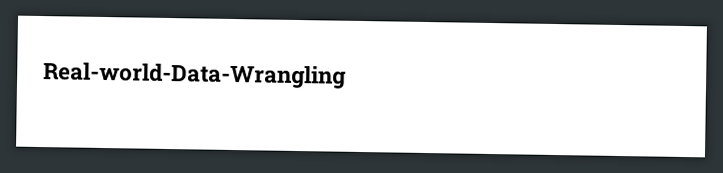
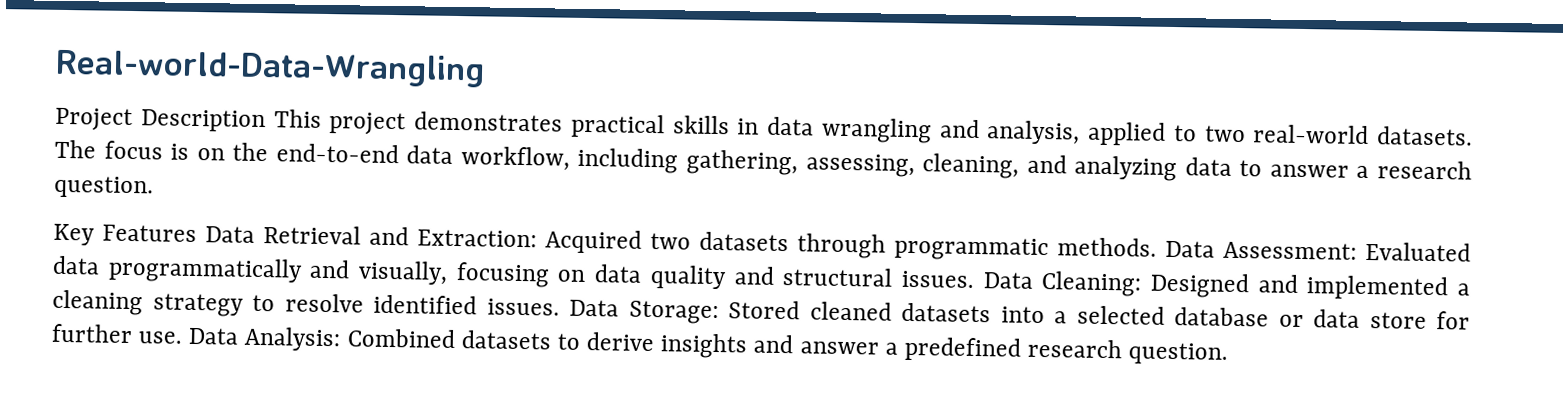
+ Project Description This project demonstrates practical skills in data wrangling and analysis, applied to two real-world datasets. The focus is on the end-to-end data workflow, including gathering, assessing, cleaning, and analyzing data to answer a research question.
+ Key Features Data Retrieval and Extraction: Acquired two datasets through programmatic methods. Data Assessment: Evaluated data programmatically and visually, focusing on data quality and structural issues. Data Cleaning: Designed and implemented a cleaning strategy to resolve identified issues. Data Storage: Stored cleaned datasets into a selected database or data store for further use. Data Analysis: Combined datasets to derive insights and answer a predefined research question.

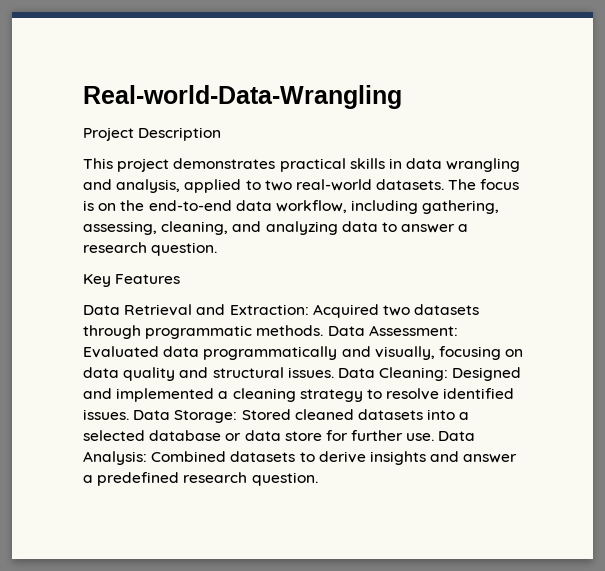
- Project Description This project demonstrates practical skills in data wrangling and analysis, applied to two real-world datasets.
+ Project Description
+ This project demonstrates practical skills in data wrangling and analysis, applied to two real-world datasets.
- Key Features Data Retrieval and Extraction: Acquired two datasets through programmatic methods.
+ Key Features
+ Data Retrieval and Extraction: Acquired two datasets through programmatic methods.

